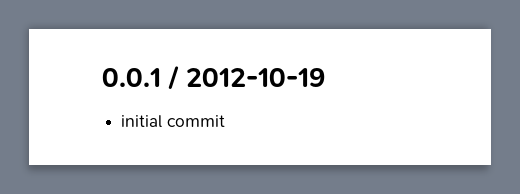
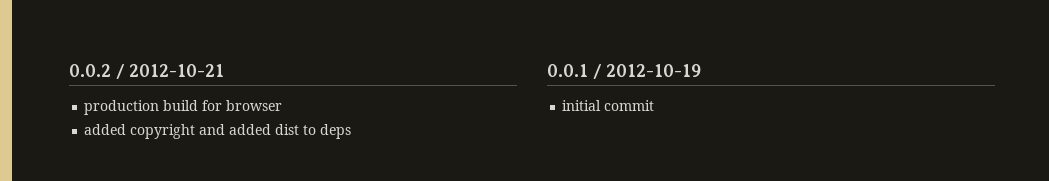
+ 0.0.2 / 2012-10-21
+ production build for browser
+ added copyright and added dist to deps

